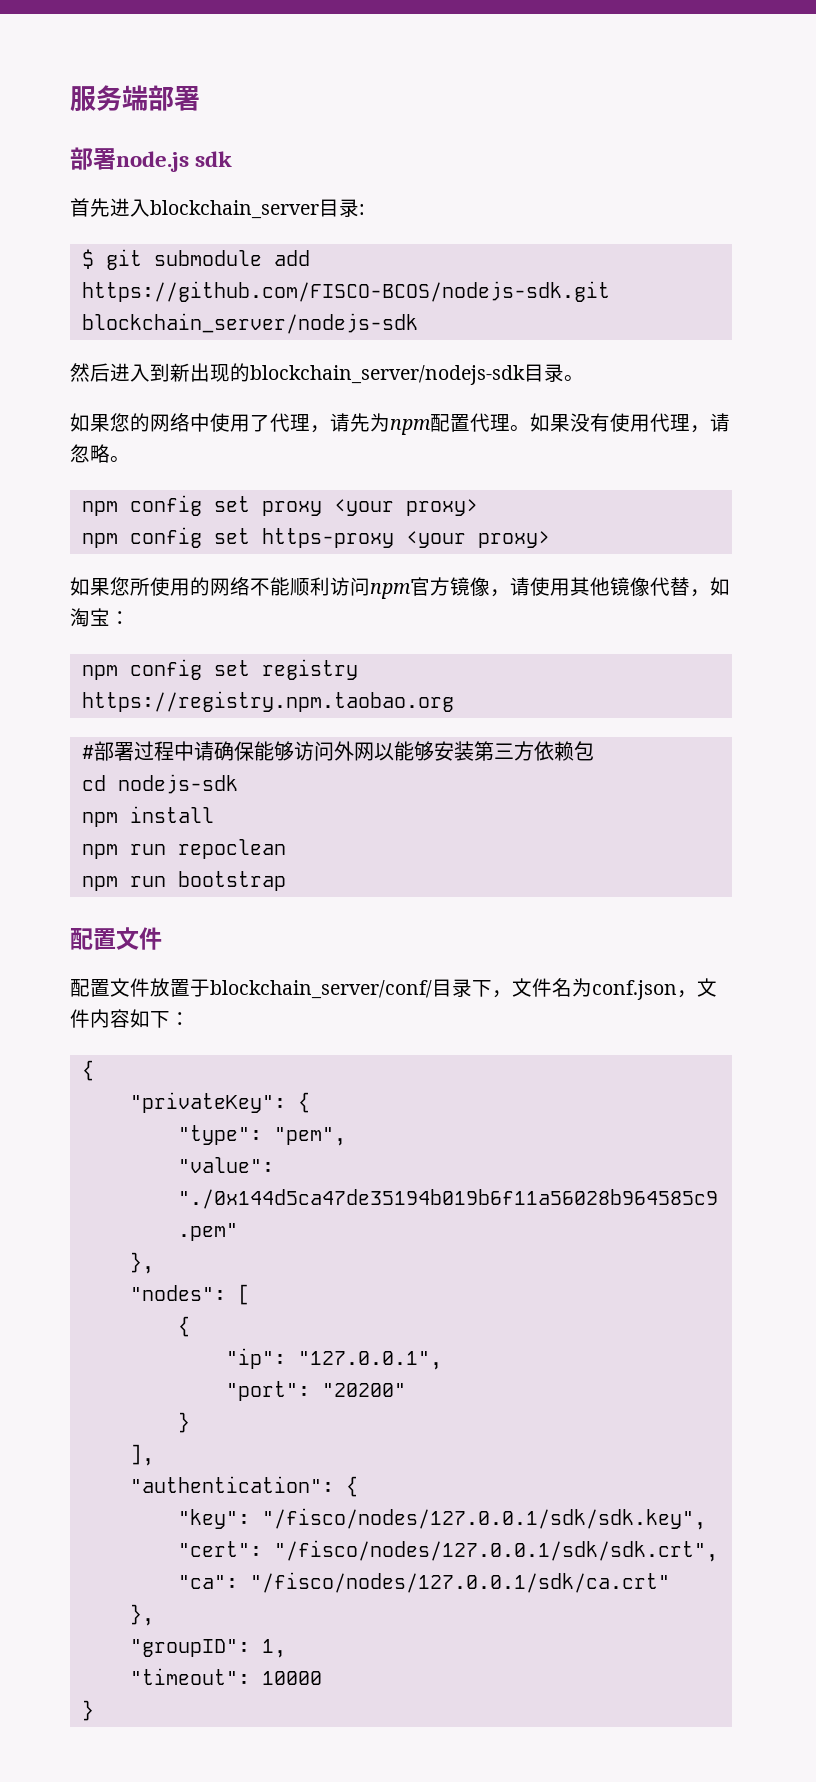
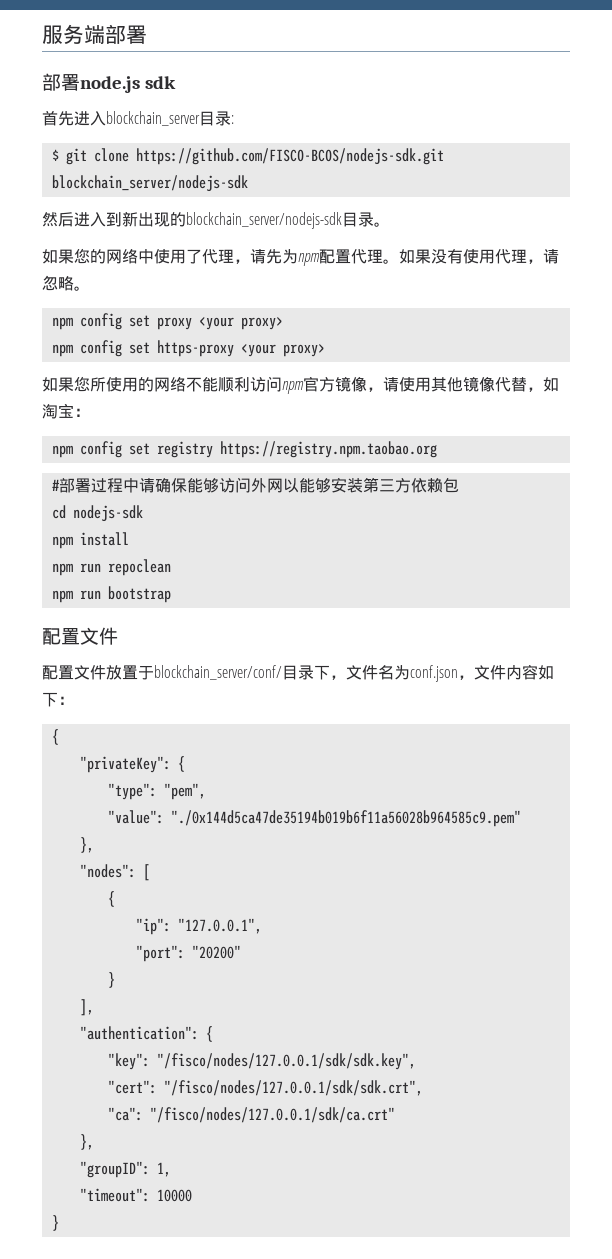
- $ git submodule add https://github.com/FISCO-BCOS/nodejs-sdk.git blockchain_server/nodejs-sdk
+ $ git clone https://github.com/FISCO-BCOS/nodejs-sdk.git blockchain_server/nodejs-sdk

